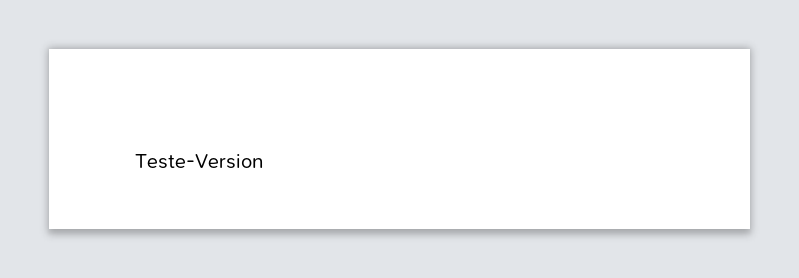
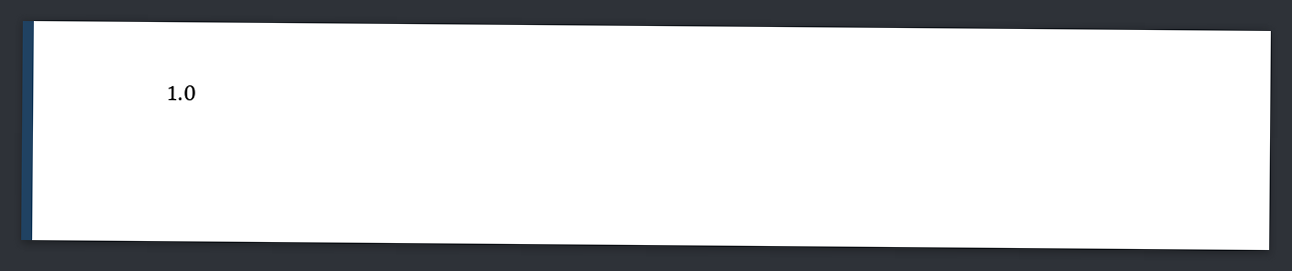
- Teste-Version
+ 1.0

